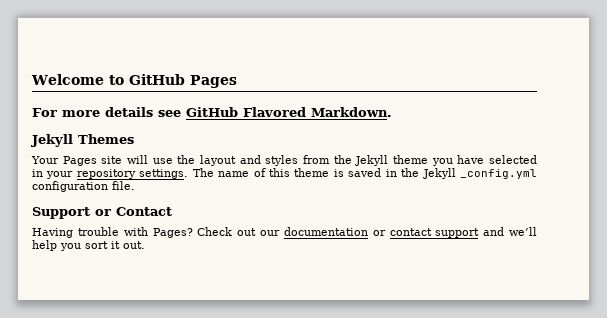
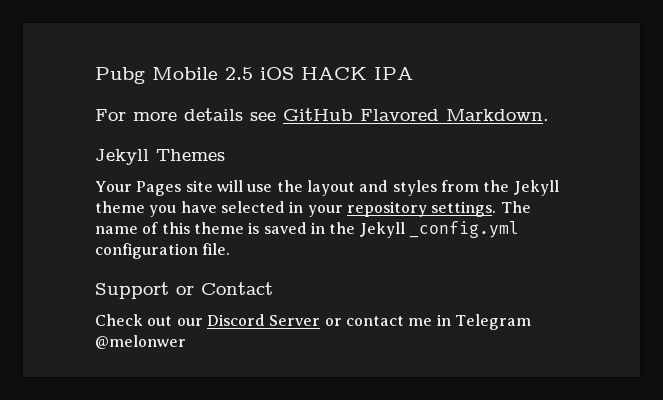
- Welcome to GitHub Pages
+ Pubg Mobile 2.5 iOS HACK IPA
- Having trouble with Pages? Check out our documentation or contact support and we’ll help you sort it out.
+ Check out our Discord Server or contact me in Telegram @melonwer

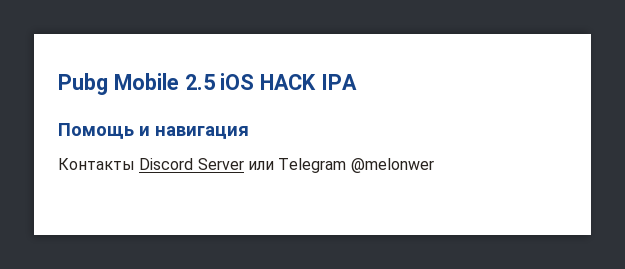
- For more details see GitHub Flavored Markdown.
- Jekyll Themes
- Your Pages site will use the layout and styles from the Jekyll theme you have selected in your repository settings. The name of this theme is saved in the Jekyll _config.yml configuration file.
- Support or Contact
- Check out our Discord Server or contact me in Telegram @melonwer
+ Помощь и навигация
+ Контакты Discord Server или Telegram @melonwer

